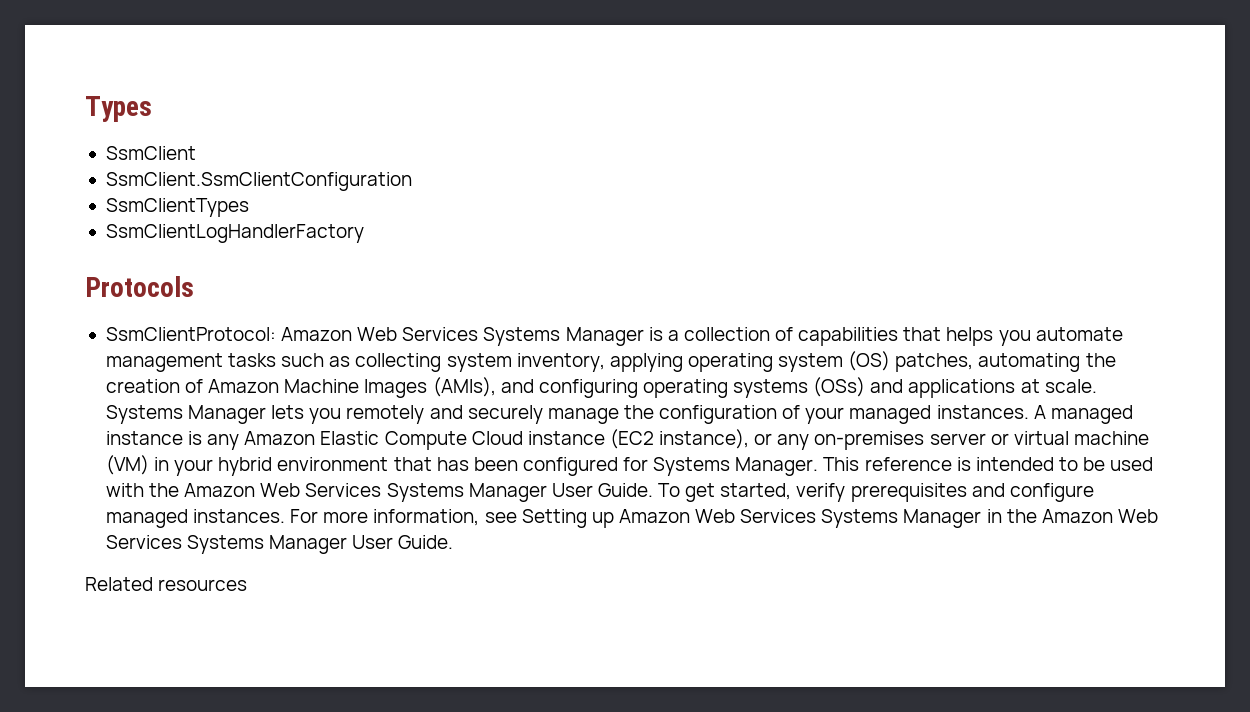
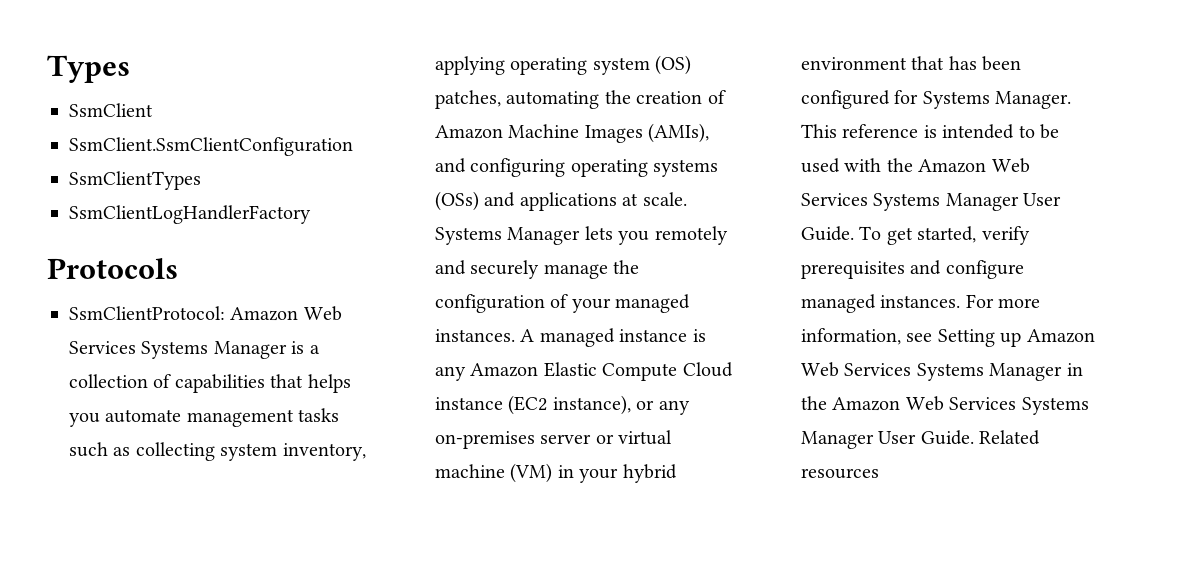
- For more information, see Setting up Amazon Web Services Systems Manager in the Amazon Web Services Systems Manager User Guide.
- Related resources
+ For more information, see Setting up Amazon Web Services Systems Manager in the Amazon Web Services Systems Manager User Guide. Related resources

